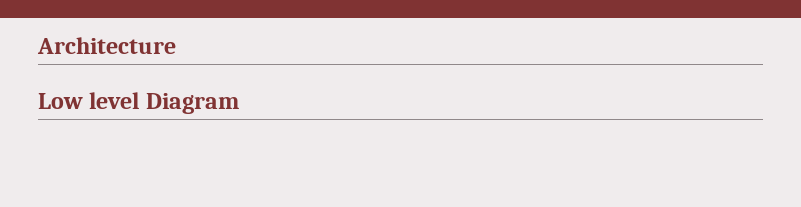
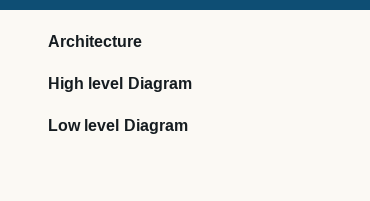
+ High level Diagram

